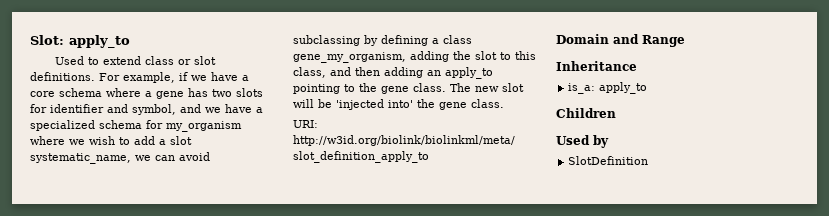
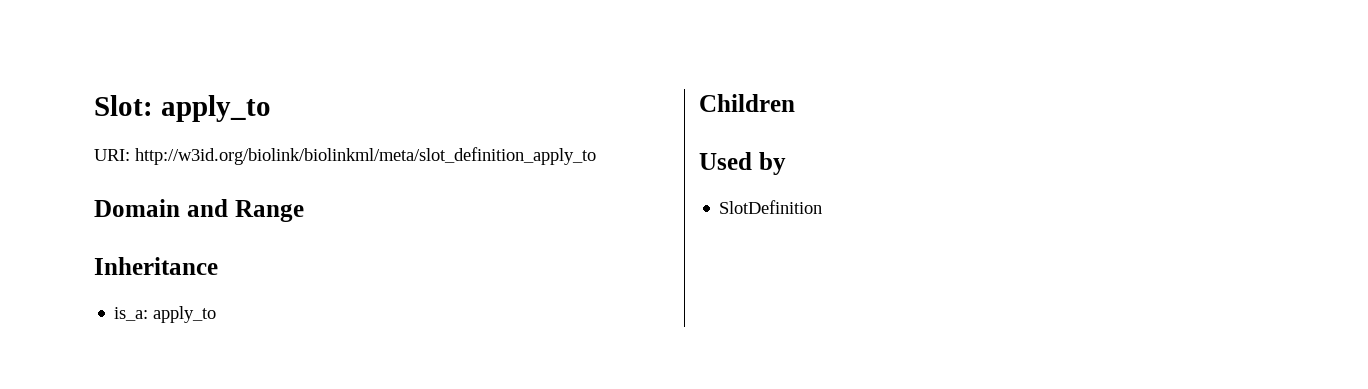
- Used to extend class or slot definitions. For example, if we have a core schema where a gene has two slots for identifier and symbol, and we have a specialized schema for my_organism where we wish to add a slot systematic_name, we can avoid subclassing by defining a class gene_my_organism, adding the slot to this class, and then adding an apply_to pointing to the gene class. The new slot will be 'injected into' the gene class.

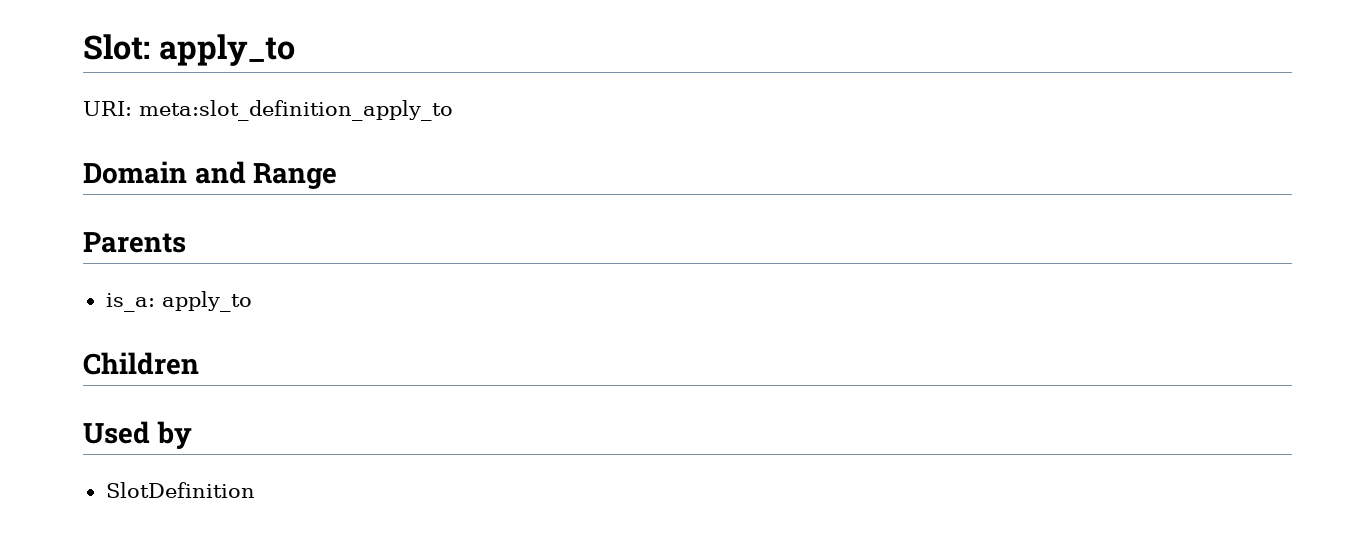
- URI: http://w3id.org/biolink/biolinkml/meta/slot_definition_apply_to
+ URI: meta:slot_definition_apply_to
- Inheritance
+ Parents

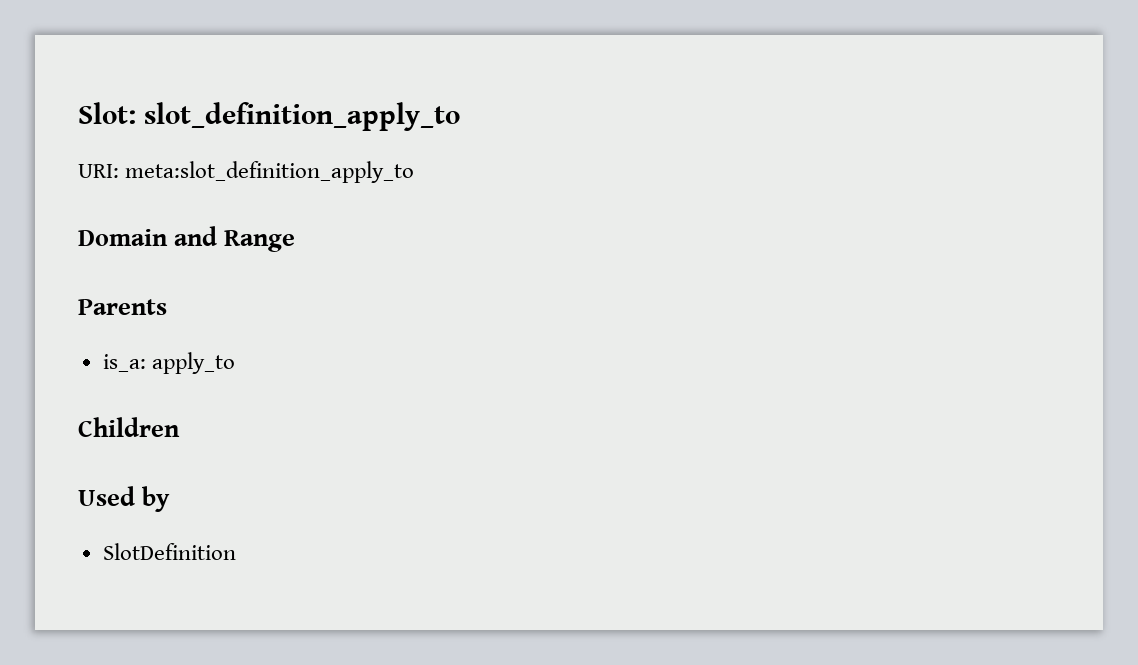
- Slot: apply_to
+ Slot: slot_definition_apply_to

